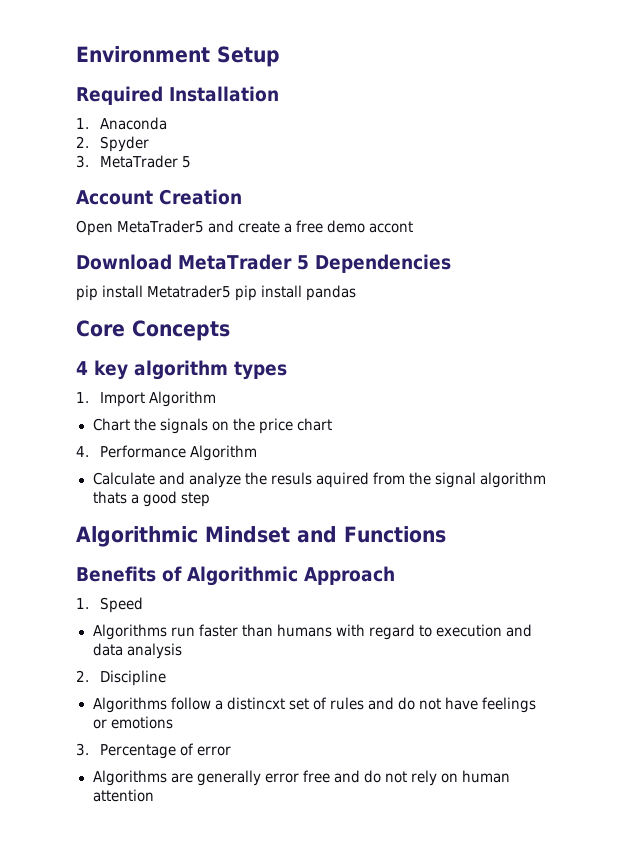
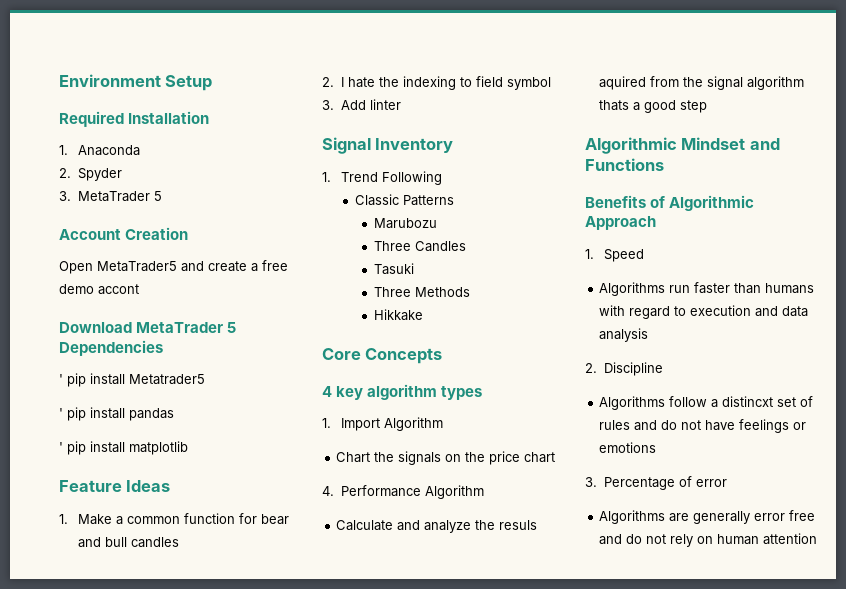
- pip install Metatrader5 pip install pandas
+ ' pip install Metatrader5
+ ' pip install pandas
+ ' pip install matplotlib
+ Feature Ideas
+ 1. Make a common function for bear and bull candles
+ 2. I hate the indexing to field symbol
+ 3. Add linter
+ Signal Inventory
+ 1. Trend Following
+ Classic Patterns
+ Marubozu
+ Three Candles
+ Tasuki
+ Three Methods
+ Hikkake

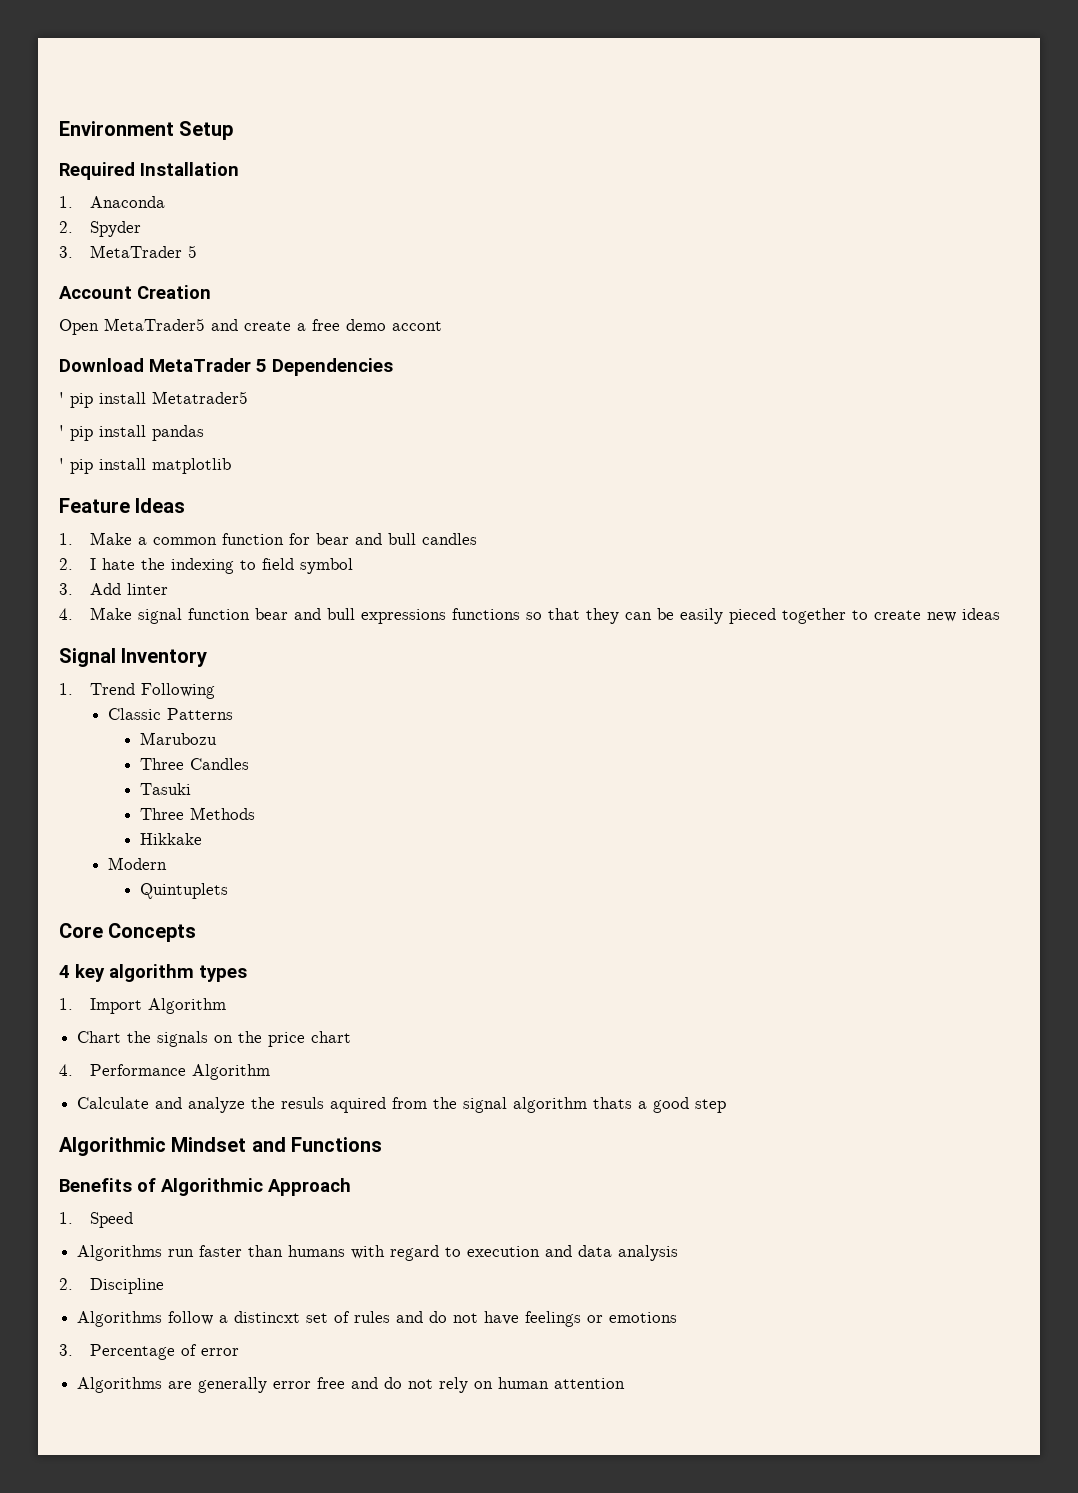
+ 4. Make signal function bear and bull expressions functions so that they can be easily pieced together to create new ideas
+ Modern
+ Quintuplets

